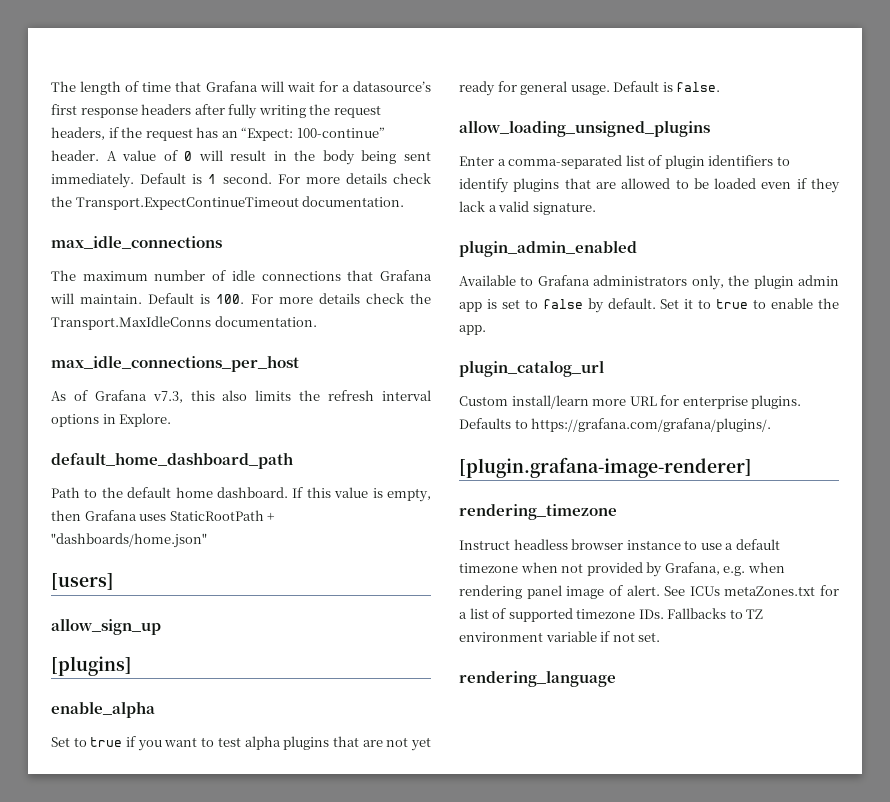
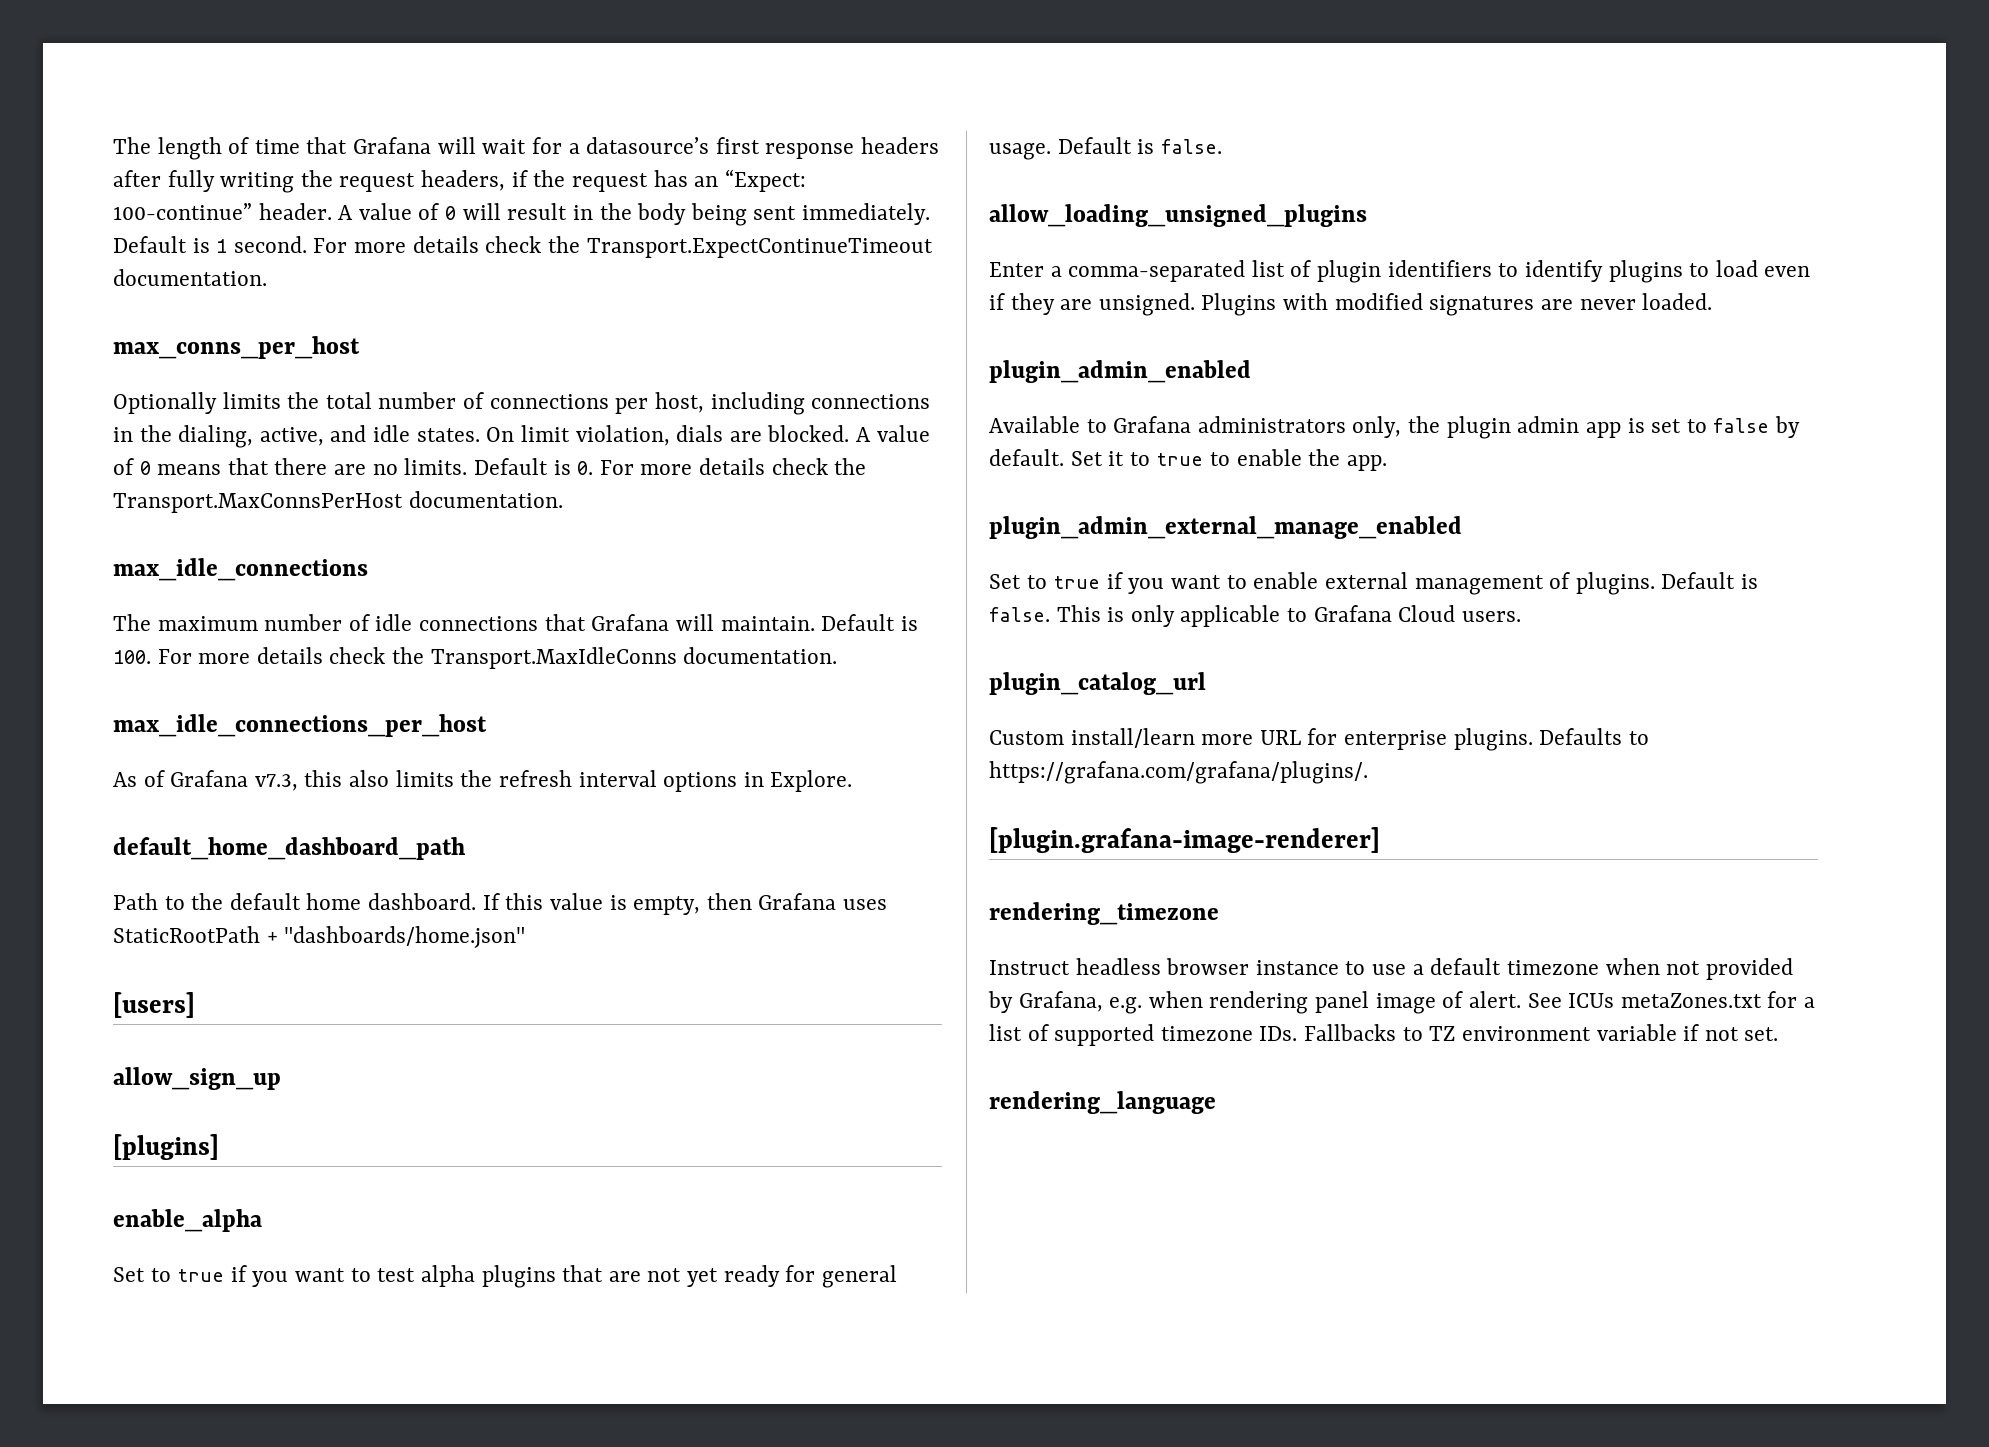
+ max_conns_per_host
+ Optionally limits the total number of connections per host, including connections in the dialing, active, and idle states. On limit violation, dials are blocked. A value of 0 means that there are no limits. Default is 0. For more details check the Transport.MaxConnsPerHost documentation.
- Enter a comma-separated list of plugin identifiers to identify plugins that are allowed to be loaded even if they lack a valid signature.
+ Enter a comma-separated list of plugin identifiers to identify plugins to load even if they are unsigned. Plugins with modified signatures are never loaded.
+ plugin_admin_external_manage_enabled
+ Set to true if you want to enable external management of plugins. Default is false. This is only applicable to Grafana Cloud users.

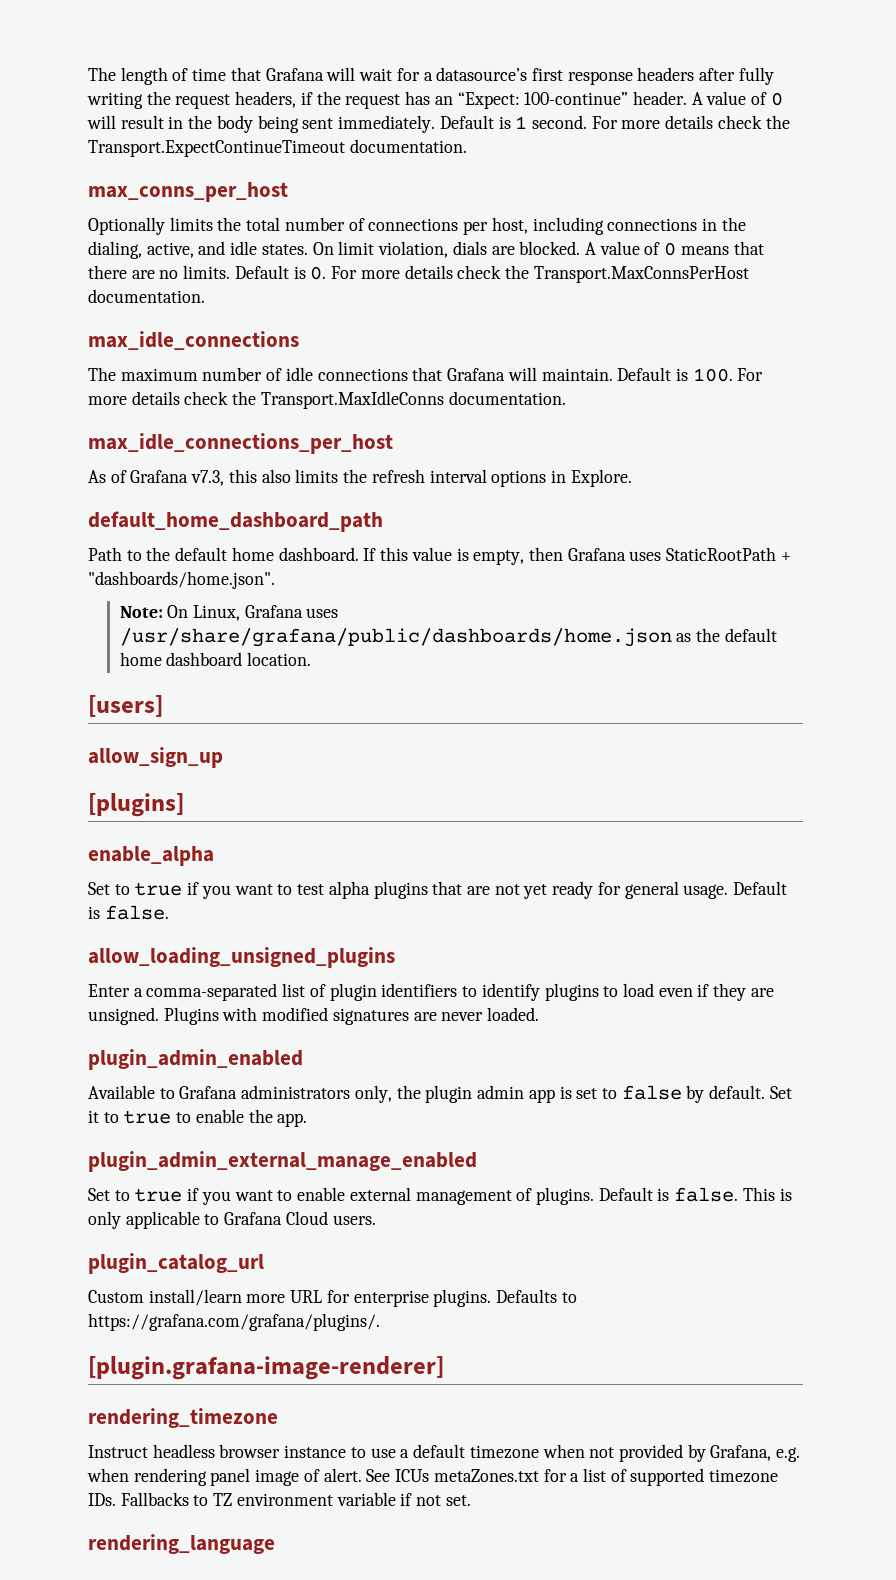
- If this value is empty, then Grafana uses StaticRootPath + "dashboards/home.json"
+ If this value is empty, then Grafana uses StaticRootPath + "dashboards/home.json".
+ Note: On Linux, Grafana uses /usr/share/grafana/public/dashboards/home.json as the default home dashboard location.

